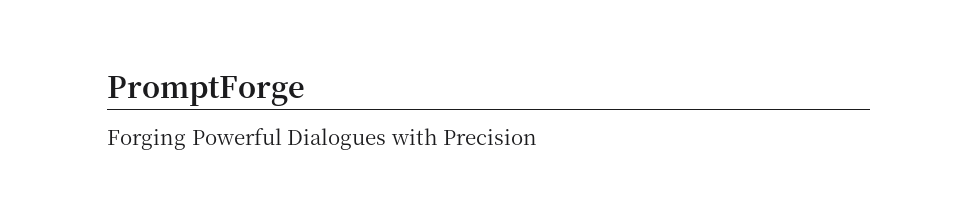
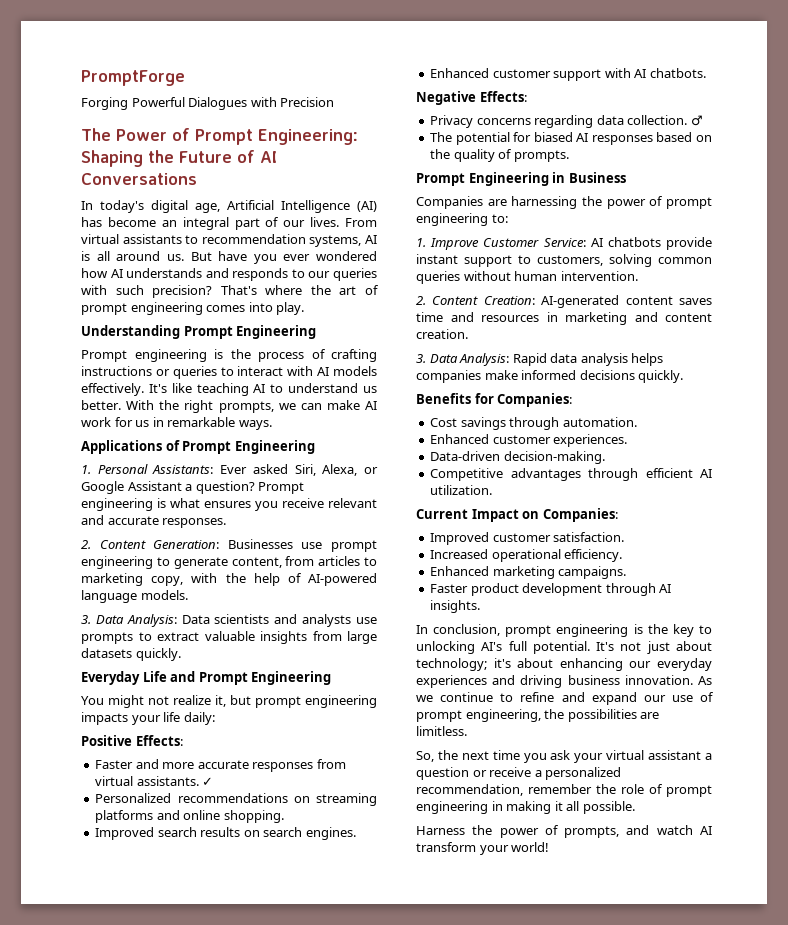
+ The Power of Prompt Engineering: Shaping the Future of AI Conversations
+ In today's digital age, Artificial Intelligence (AI) has become an integral part of our lives. From virtual assistants to recommendation systems, AI is all around us. But have you ever wondered how AI understands and responds to our queries with such precision? That's where the art of prompt engineering comes into play.
+ Understanding Prompt Engineering
+ Prompt engineering is the process of crafting instructions or queries to interact with AI models effectively. It's like teaching AI to understand us better. With the right prompts, we can make AI work for us in remarkable ways.
+ Applications of Prompt Engineering
+ 1. Personal Assistants: Ever asked Siri, Alexa, or Google Assistant a question? Prompt engineering is what ensures you receive relevant and accurate responses.
+ 2. Content Generation: Businesses use prompt engineering to generate content, from articles to marketing copy, with the help of AI-powered language models.
+ 3. Data Analysis: Data scientists and analysts use prompts to extract valuable insights from large datasets quickly.
+ Everyday Life and Prompt Engineering
+ You might not realize it, but prompt engineering impacts your life daily:
+ Positive Effects:
+ Faster and more accurate responses from virtual assistants. ✓
+ Personalized recommendations on streaming platforms and online shopping.
+ Improved search results on search engines.
+ Enhanced customer support with AI chatbots.
+ Negative Effects:
+ Privacy concerns regarding data collection. ♂
+ The potential for biased AI responses based on the quality of prompts.
+ Prompt Engineering in Business
+ Companies are harnessing the power of prompt engineering to:
+ 1. Improve Customer Service: AI chatbots provide instant support to customers, solving common queries without human intervention.
+ 2. Content Creation: AI-generated content saves time and resources in marketing and content creation.
+ 3. Data Analysis: Rapid data analysis helps companies make informed decisions quickly.
+ Benefits for Companies:
+ Cost savings through automation.
+ Enhanced customer experiences.
+ Data-driven decision-making.
+ Competitive advantages through efficient AI utilization.
+ Current Impact on Companies:
+ Improved customer satisfaction.
+ Increased operational efficiency.
+ Enhanced marketing campaigns.
+ Faster product development through AI insights.
+ In conclusion, prompt engineering is the key to unlocking AI's full potential. It's not just about technology; it's about enhancing our everyday experiences and driving business innovation. As we continue to refine and expand our use of prompt engineering, the possibilities are limitless.
+ So, the next time you ask your virtual assistant a question or receive a personalized recommendation, remember the role of prompt engineering in making it all possible.
+ Harness the power of prompts, and watch AI transform your world!

